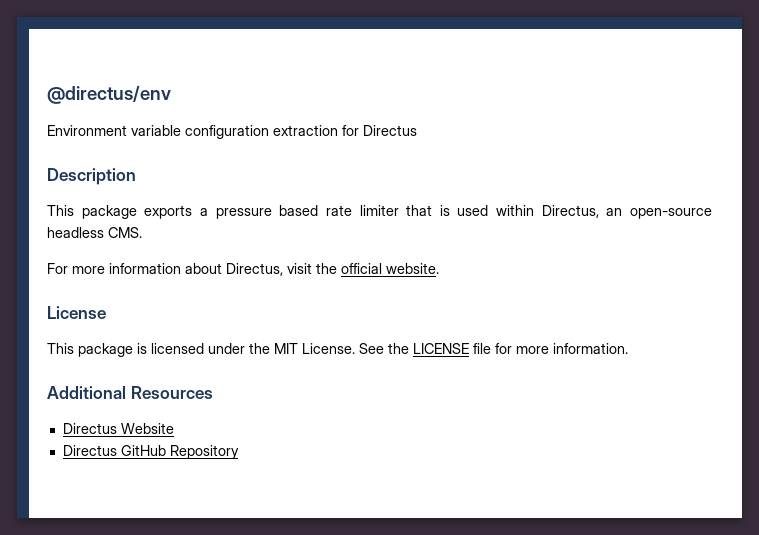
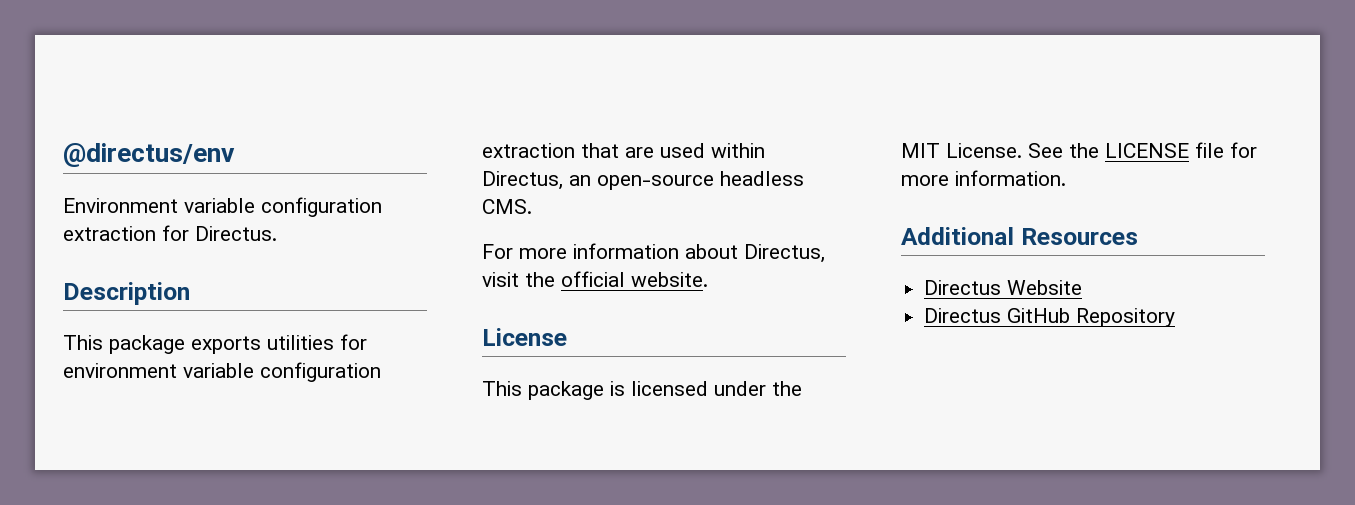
- Environment variable configuration extraction for Directus
+ Environment variable configuration extraction for Directus.
- This package exports a pressure based rate limiter that is used within Directus, an open-source headless CMS.
+ This package exports utilities for environment variable configuration extraction that are used within Directus, an open-source headless CMS.

